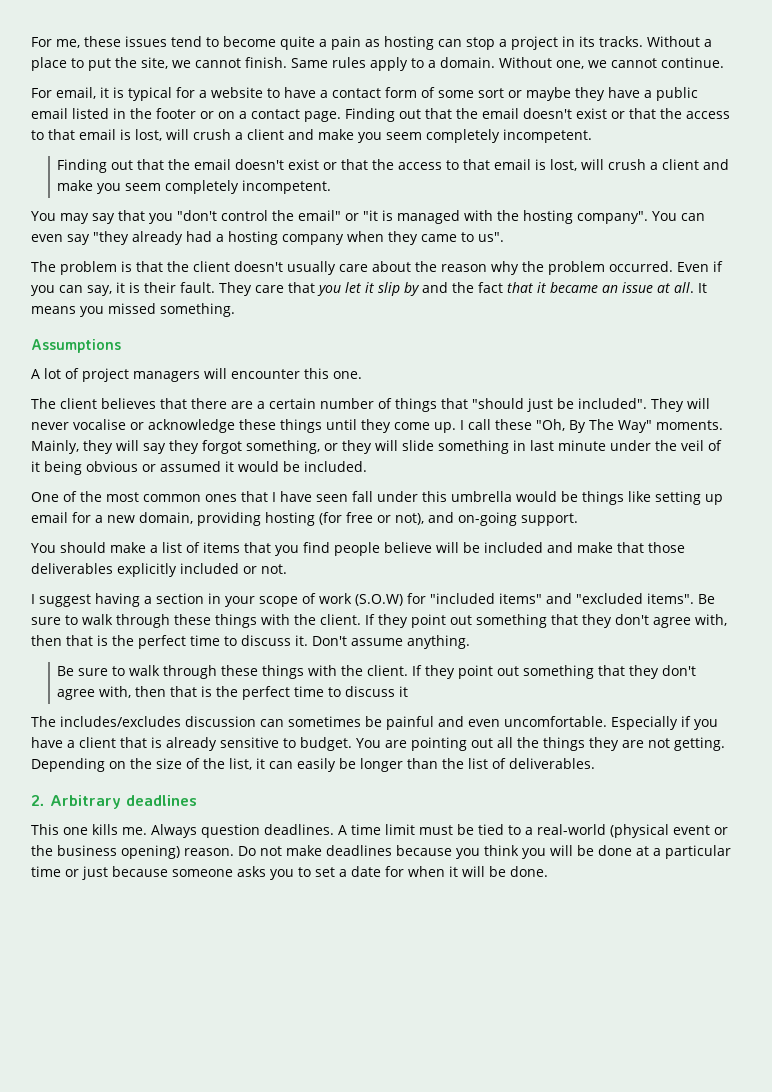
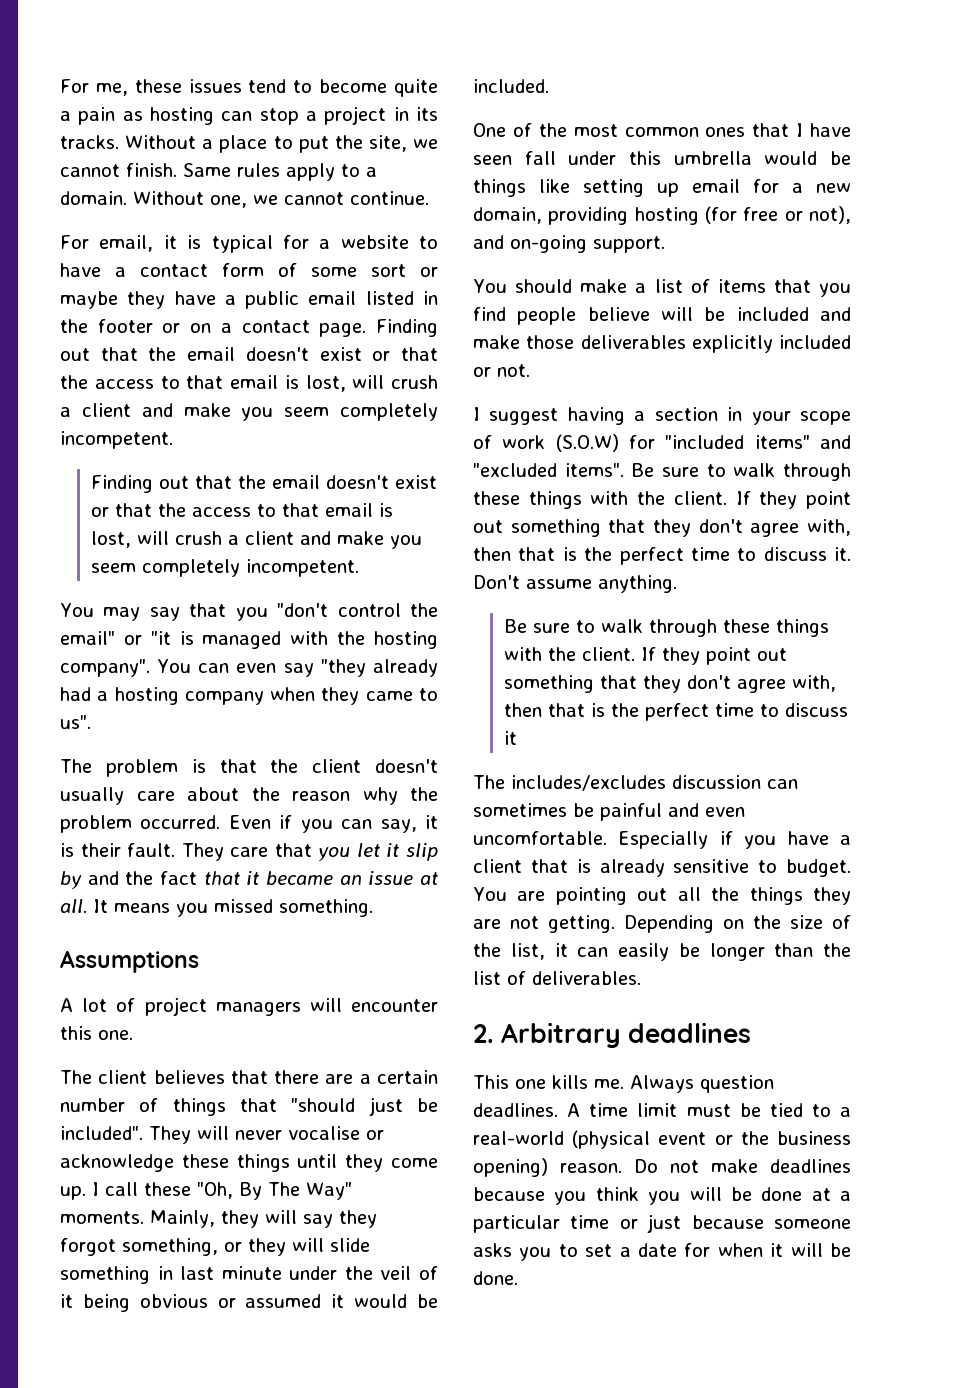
- You should make a list of items that you find people believe will be included and make that those deliverables explicitly included or not.
+ You should make a list of items that you find people believe will be included and make those deliverables explicitly included or not.

